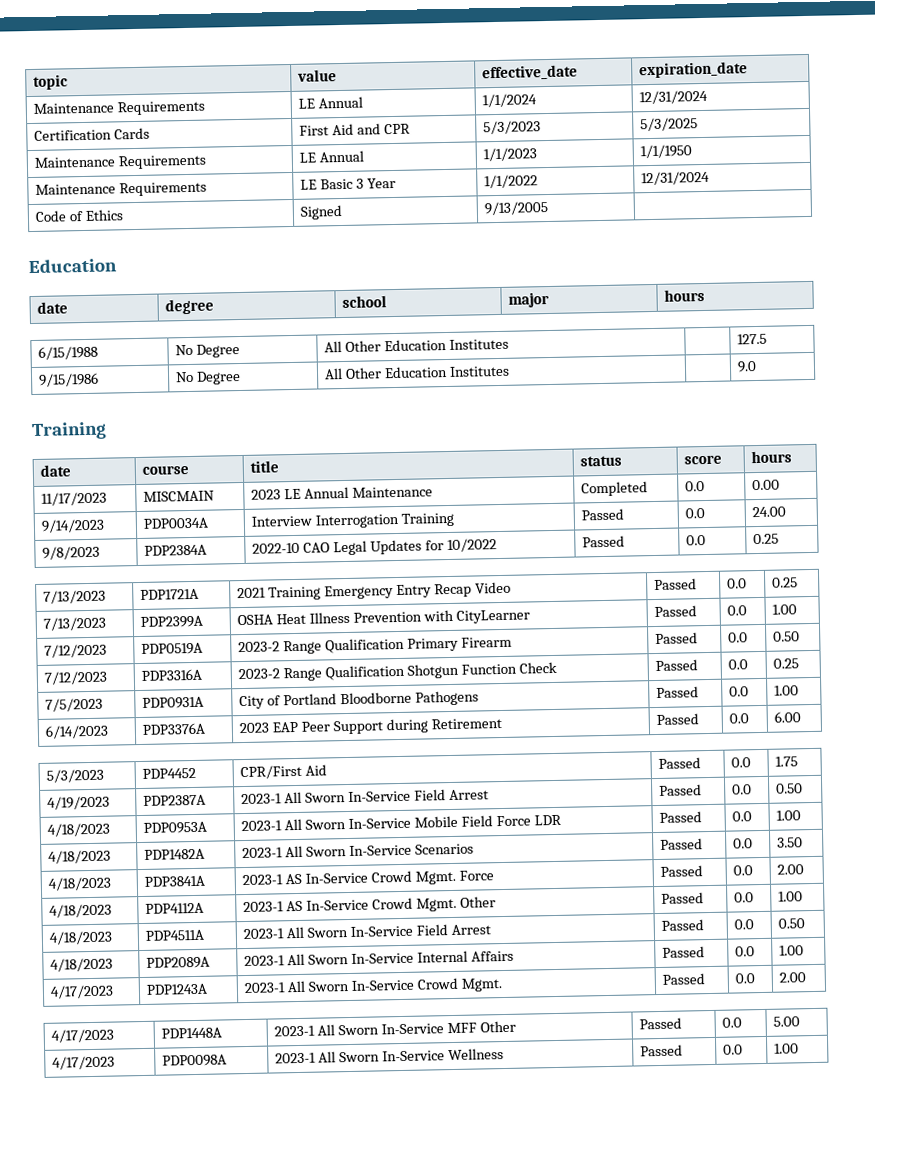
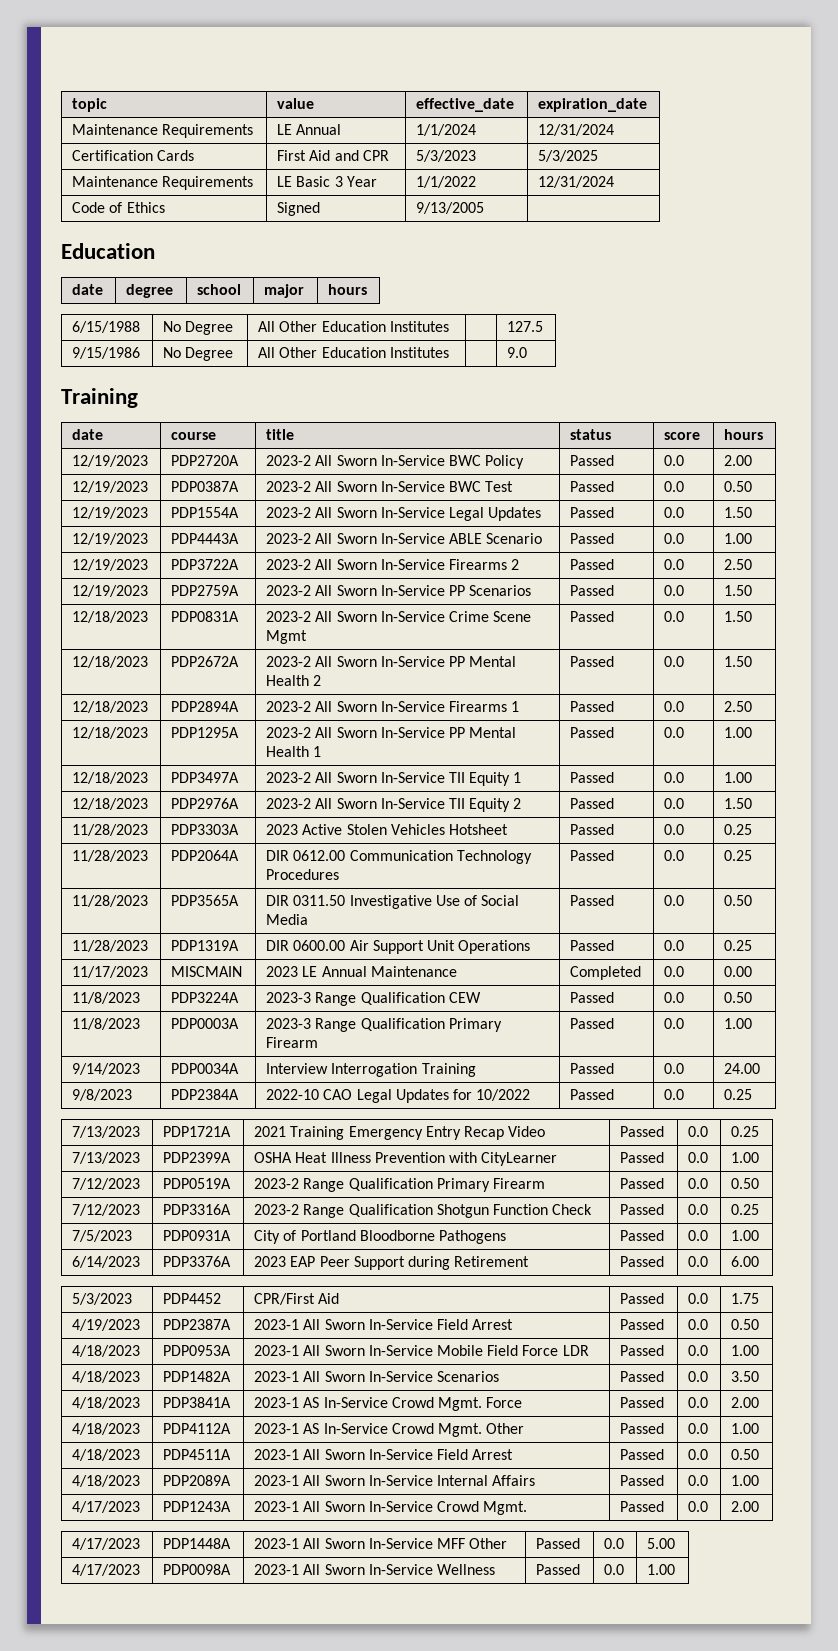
- Maintenance Requirements | LE Annual | 1/1/2023 | 1/1/1950
+ 12/19/2023 | PDP2720A | 2023-2 All Sworn In-Service BWC Policy | Passed | 0.0 | 2.00
+ 12/19/2023 | PDP0387A | 2023-2 All Sworn In-Service BWC Test | Passed | 0.0 | 0.50
+ 12/19/2023 | PDP1554A | 2023-2 All Sworn In-Service Legal Updates | Passed | 0.0 | 1.50
+ 12/19/2023 | PDP4443A | 2023-2 All Sworn In-Service ABLE Scenario | Passed | 0.0 | 1.00
+ 12/19/2023 | PDP3722A | 2023-2 All Sworn In-Service Firearms 2 | Passed | 0.0 | 2.50
+ 12/19/2023 | PDP2759A | 2023-2 All Sworn In-Service PP Scenarios | Passed | 0.0 | 1.50
+ 12/18/2023 | PDP0831A | 2023-2 All Sworn In-Service Crime Scene Mgmt | Passed | 0.0 | 1.50
+ 12/18/2023 | PDP2672A | 2023-2 All Sworn In-Service PP Mental Health 2 | Passed | 0.0 | 1.50
+ 12/18/2023 | PDP2894A | 2023-2 All Sworn In-Service Firearms 1 | Passed | 0.0 | 2.50
+ 12/18/2023 | PDP1295A | 2023-2 All Sworn In-Service PP Mental Health 1 | Passed | 0.0 | 1.00
+ 12/18/2023 | PDP3497A | 2023-2 All Sworn In-Service TII Equity 1 | Passed | 0.0 | 1.00
+ 12/18/2023 | PDP2976A | 2023-2 All Sworn In-Service TII Equity 2 | Passed | 0.0 | 1.50
+ 11/28/2023 | PDP3303A | 2023 Active Stolen Vehicles Hotsheet | Passed | 0.0 | 0.25
+ 11/28/2023 | PDP2064A | DIR 0612.00 Communication Technology Procedures | Passed | 0.0 | 0.25
+ 11/28/2023 | PDP3565A | DIR 0311.50 Investigative Use of Social Media | Passed | 0.0 | 0.50
+ 11/28/2023 | PDP1319A | DIR 0600.00 Air Support Unit Operations | Passed | 0.0 | 0.25
+ 11/8/2023 | PDP3224A | 2023-3 Range Qualification CEW | Passed | 0.0 | 0.50
+ 11/8/2023 | PDP0003A | 2023-3 Range Qualification Primary Firearm | Passed | 0.0 | 1.00

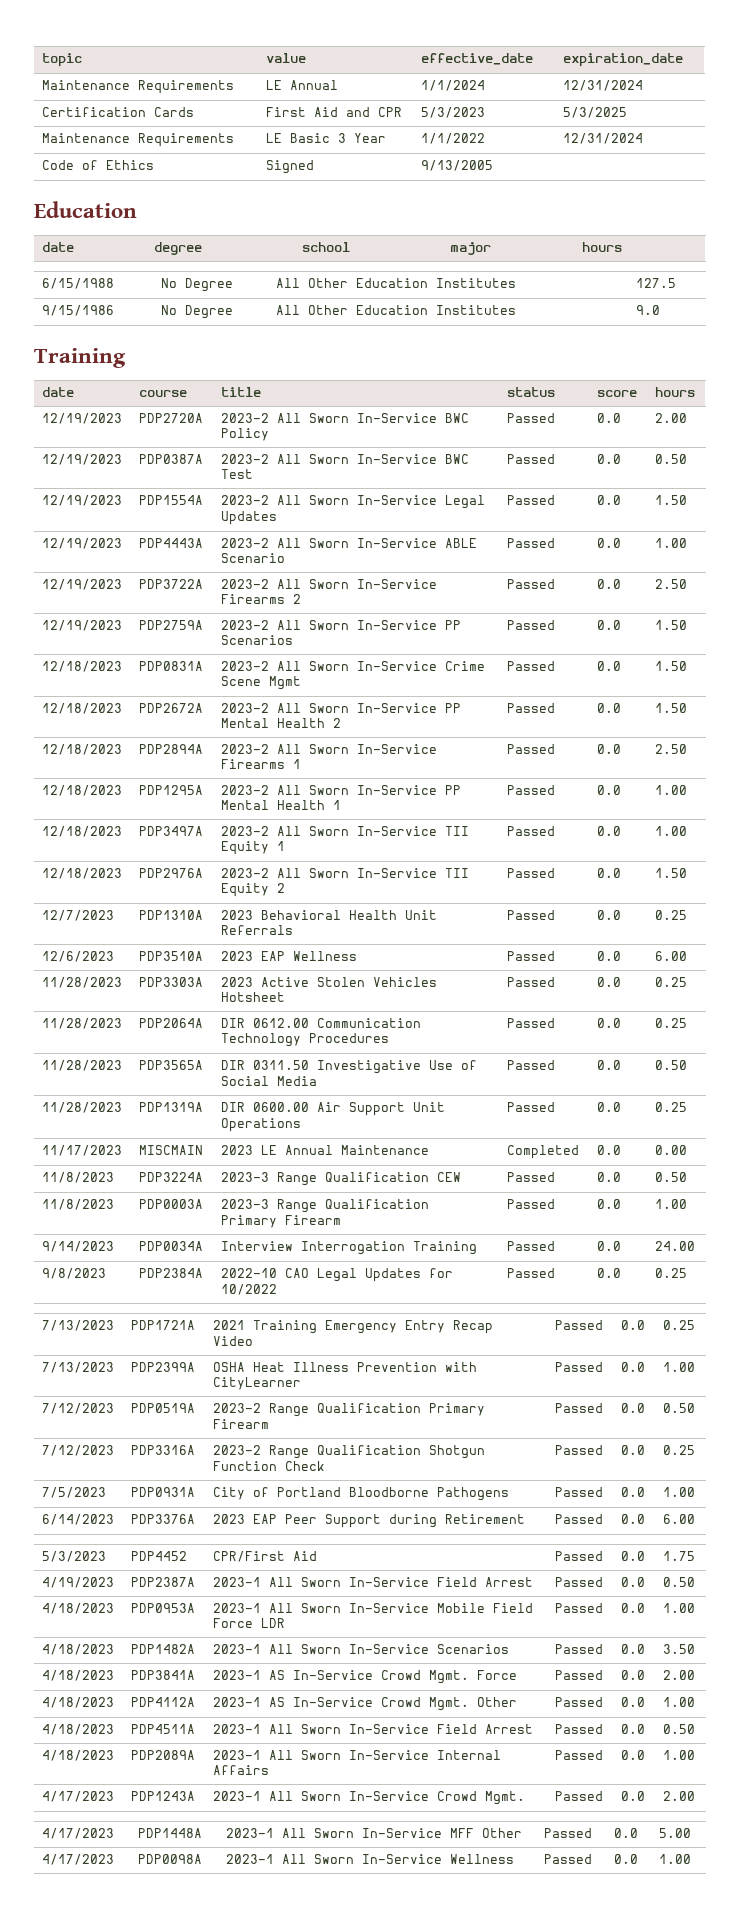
+ 12/7/2023 | PDP1310A | 2023 Behavioral Health Unit Referrals | Passed | 0.0 | 0.25
+ 12/6/2023 | PDP3510A | 2023 EAP Wellness | Passed | 0.0 | 6.00

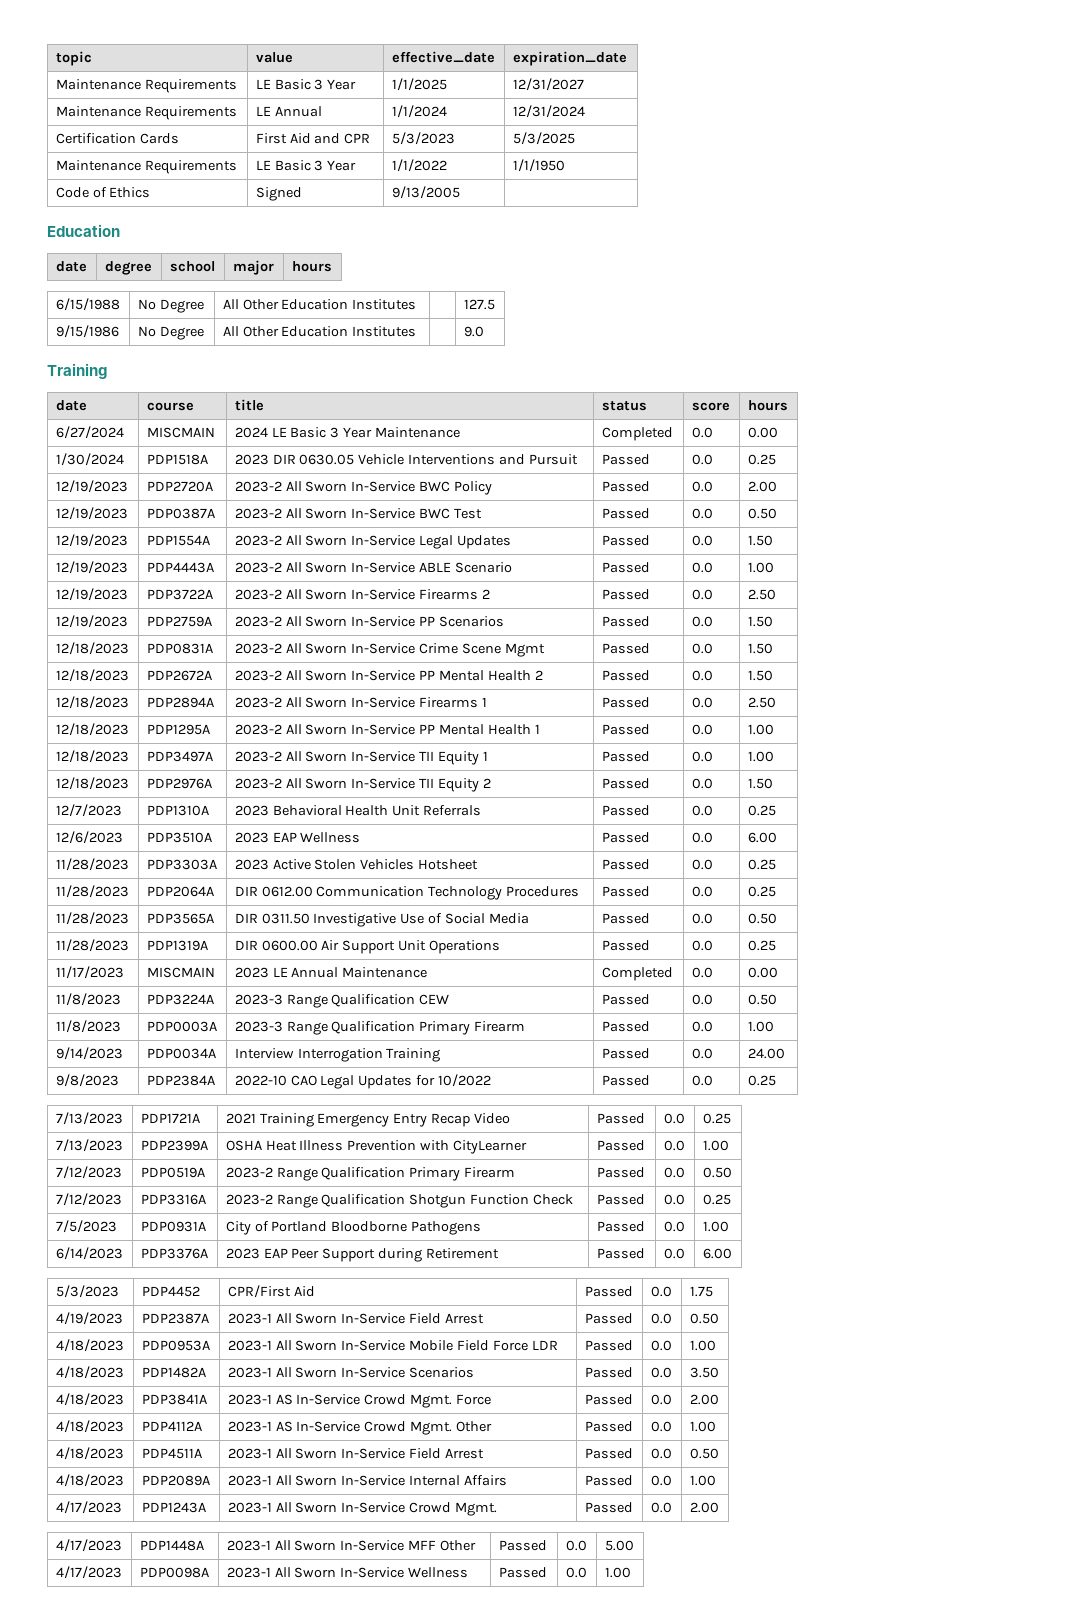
+ Maintenance Requirements | LE Basic 3 Year | 1/1/2025 | 12/31/2027
- Maintenance Requirements | LE Basic 3 Year | 1/1/2022 | 12/31/2024
+ Maintenance Requirements | LE Basic 3 Year | 1/1/2022 | 1/1/1950
+ 6/27/2024 | MISCMAIN | 2024 LE Basic 3 Year Maintenance | Completed | 0.0 | 0.00
+ 1/30/2024 | PDP1518A | 2023 DIR 0630.05 Vehicle Interventions and Pursuit | Passed | 0.0 | 0.25

